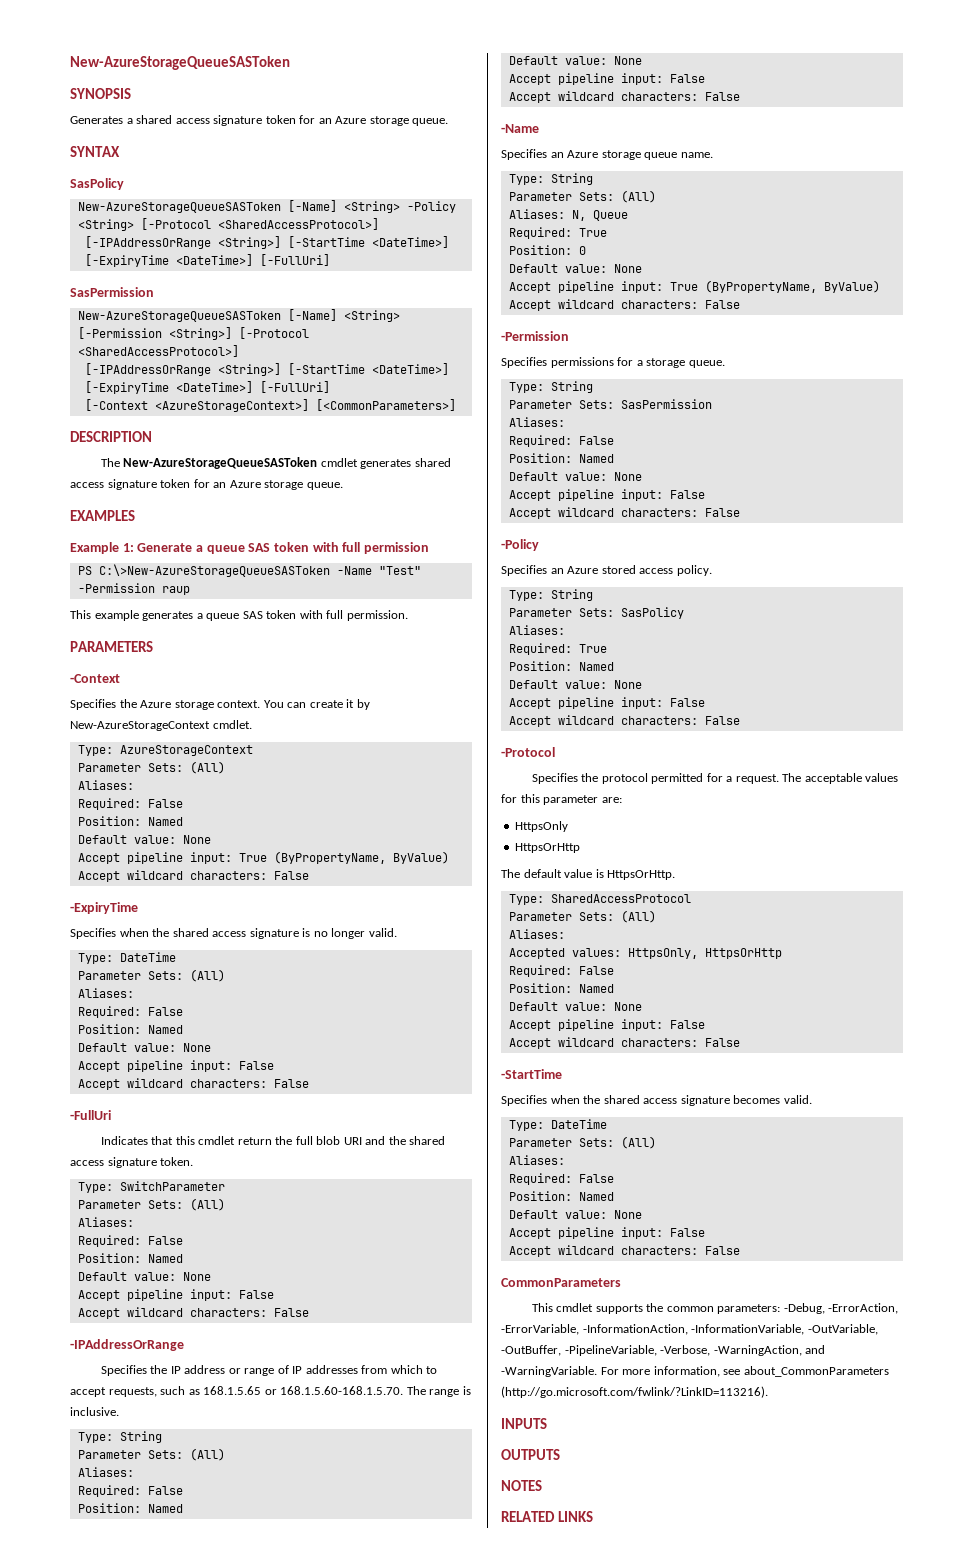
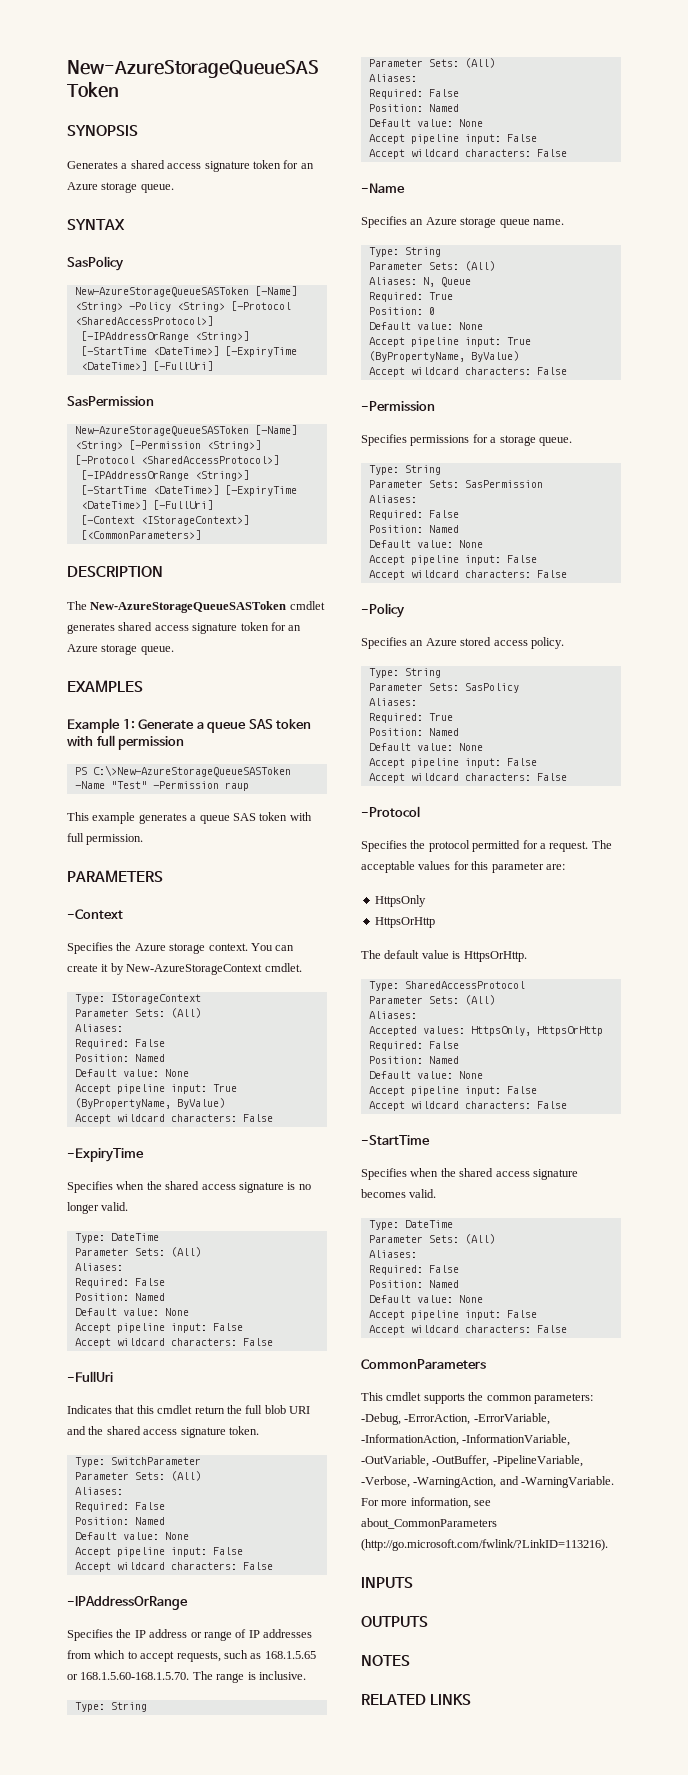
- [-Context <AzureStorageContext>] [<CommonParameters>]
+ [-Context <IStorageContext>] [<CommonParameters>]
- Type: AzureStorageContext
+ Type: IStorageContext

